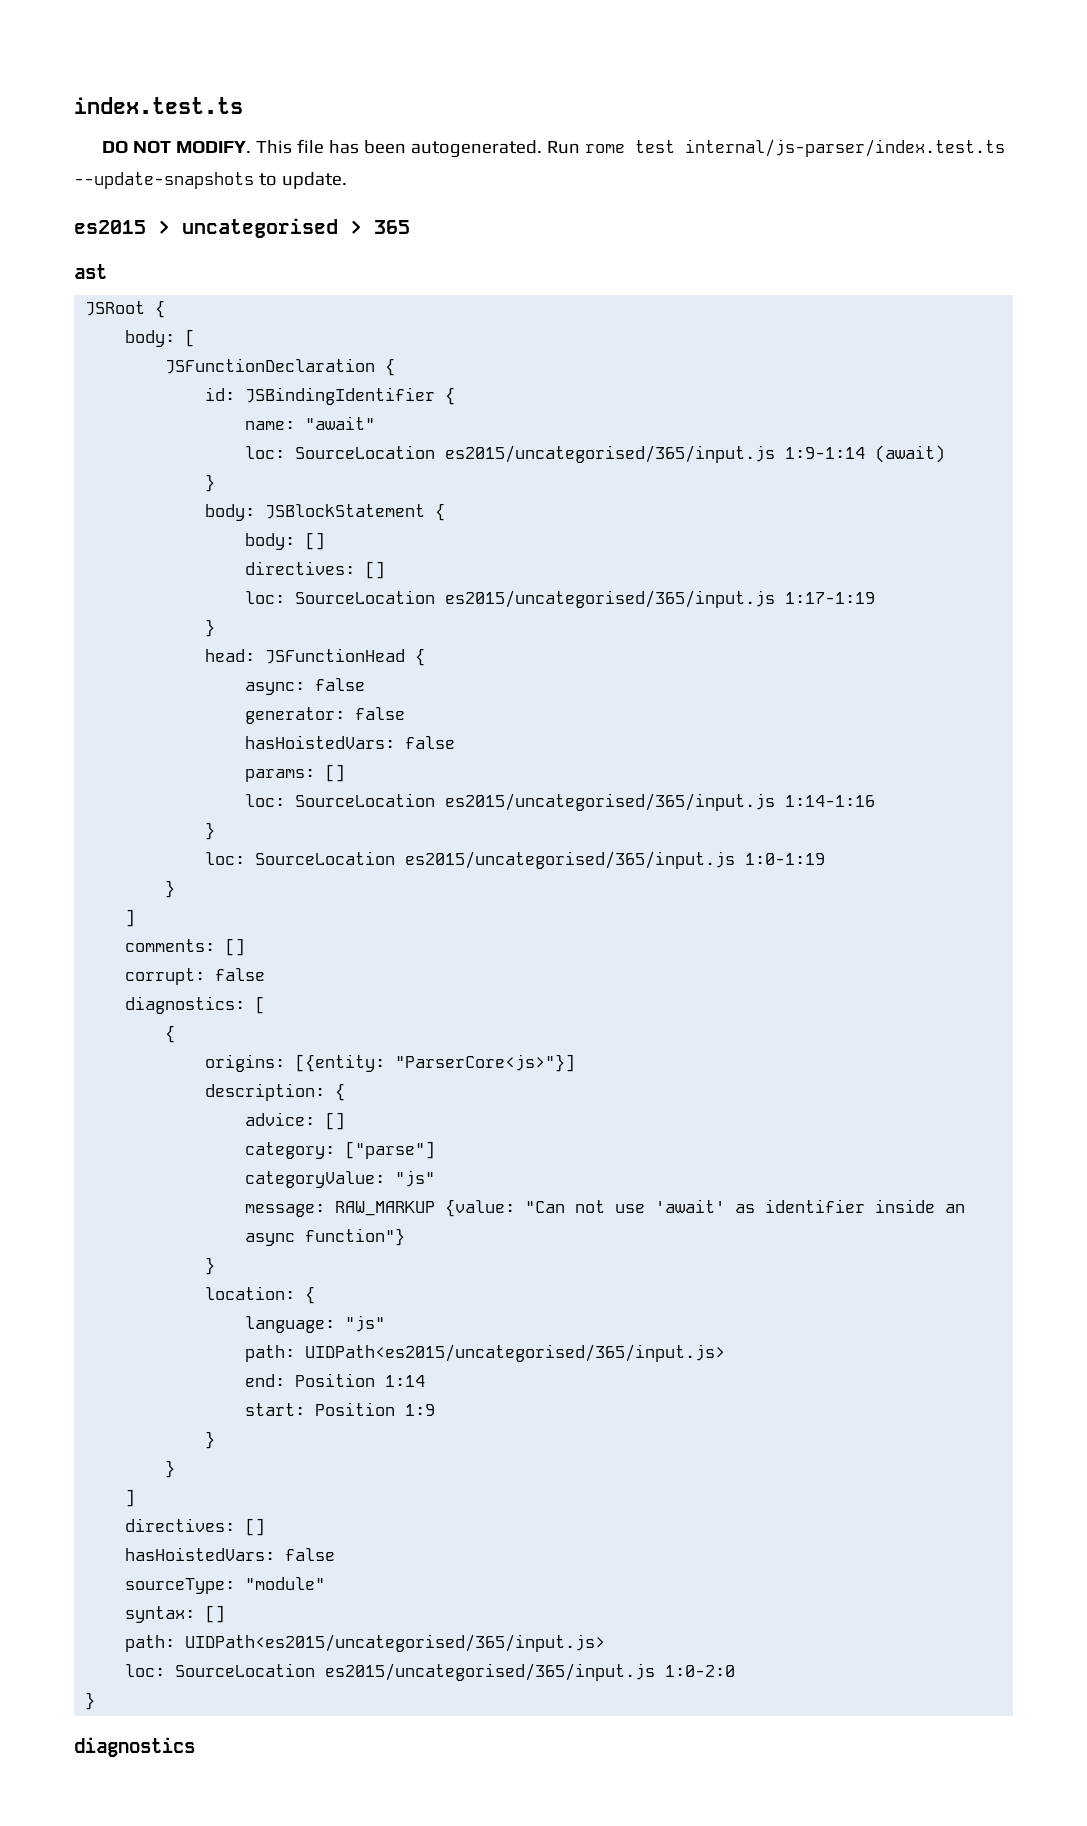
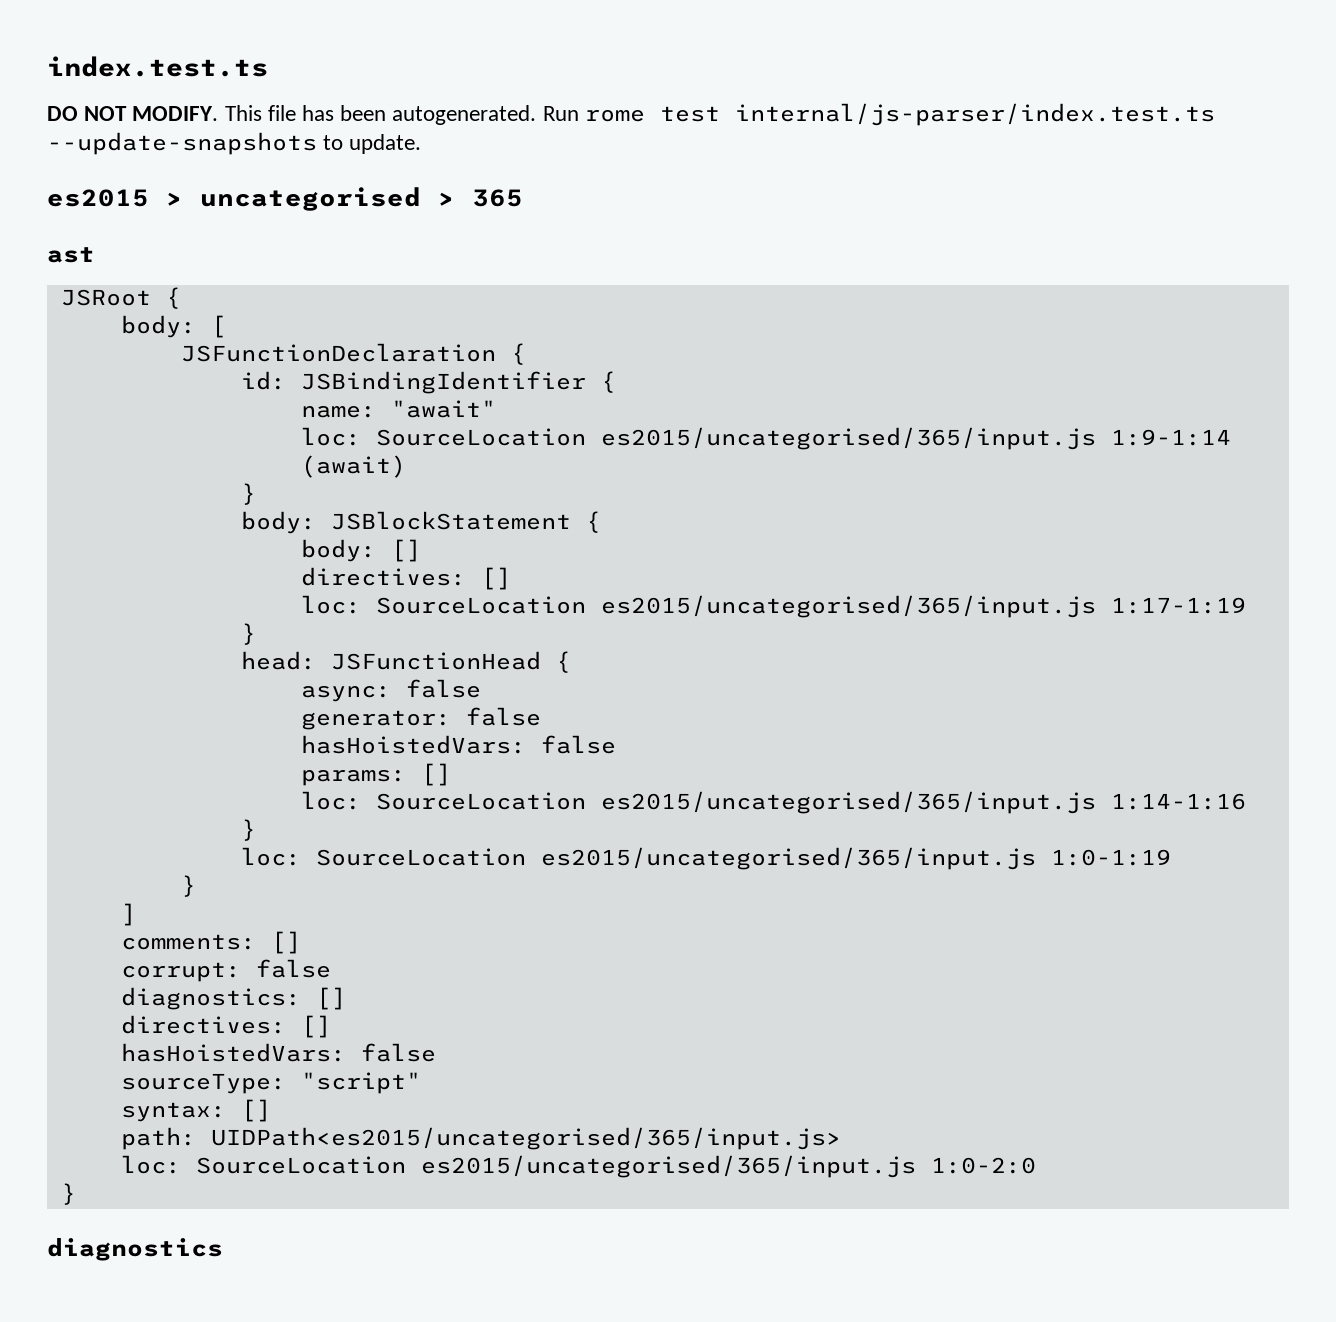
- diagnostics: [
- {
- origins: [{entity: "ParserCore<js>"}]
- description: {
- advice: []
- category: ["parse"]
- categoryValue: "js"
- message: RAW_MARKUP {value: "Can not use 'await' as identifier inside an async function"}
- }
- location: {
- language: "js"
- path: UIDPath<es2015/uncategorised/365/input.js>
- end: Position 1:14
- start: Position 1:9
- }
- }
- ]
+ diagnostics: []
- sourceType: "module"
+ sourceType: "script"

